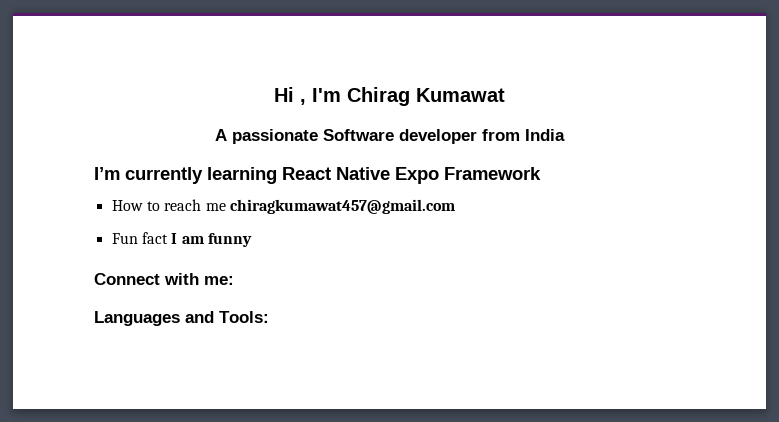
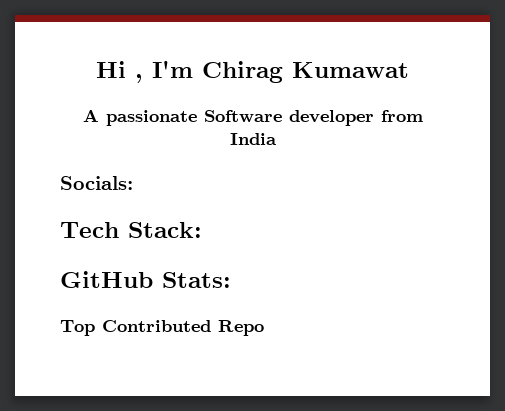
- I’m currently learning React Native Expo Framework
- How to reach me chiragkumawat457@gmail.com
- Fun fact I am funny
- Connect with me:
- Languages and Tools:
+ Socials:
+ Tech Stack:
+ GitHub Stats:
+ Top Contributed Repo

